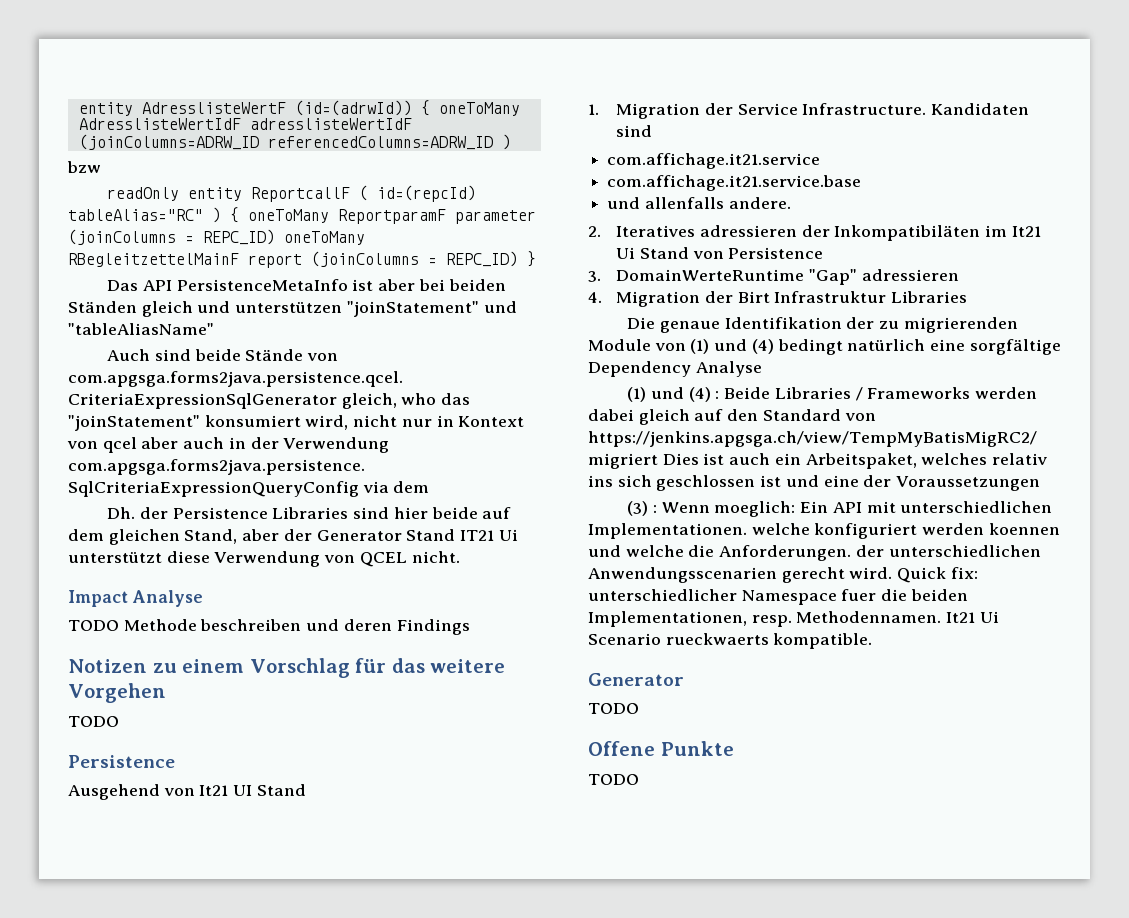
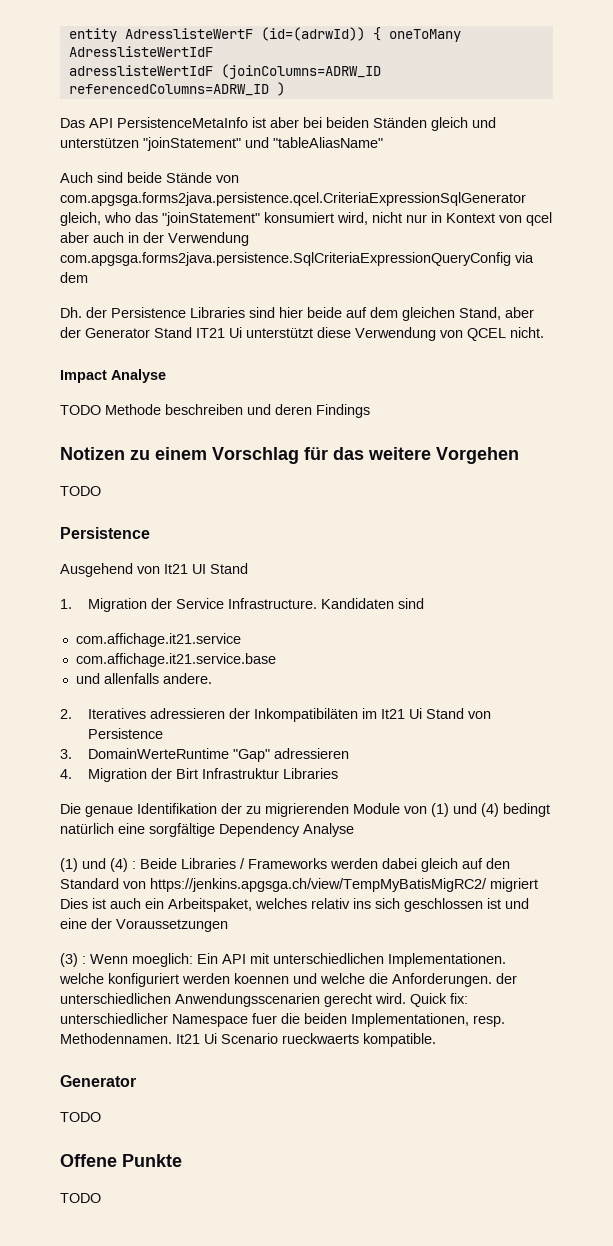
- entity AdresslisteWertF (id=(adrwId)) { oneToMany AdresslisteWertIdF adresslisteWertIdF (joinColumns=ADRW_ID referencedColumns=ADRW_ID )
+ entity AdresslisteWertF (id=(adrwId)) { oneToMany AdresslisteWertIdF
+ adresslisteWertIdF (joinColumns=ADRW_ID referencedColumns=ADRW_ID )
- bzw
- readOnly entity ReportcallF ( id=(repcId) tableAlias="RC" ) { oneToMany ReportparamF parameter (joinColumns = REPC_ID) oneToMany RBegleitzettelMainF report (joinColumns = REPC_ID) }

